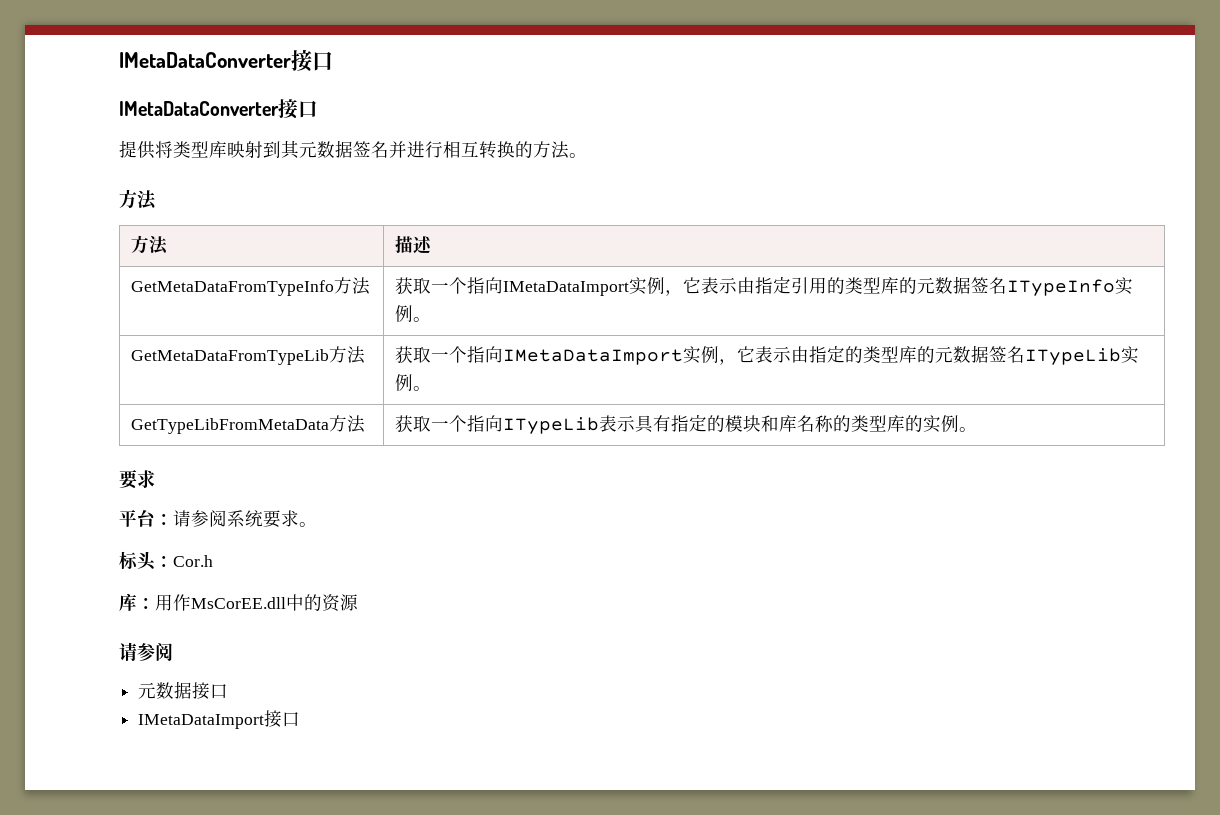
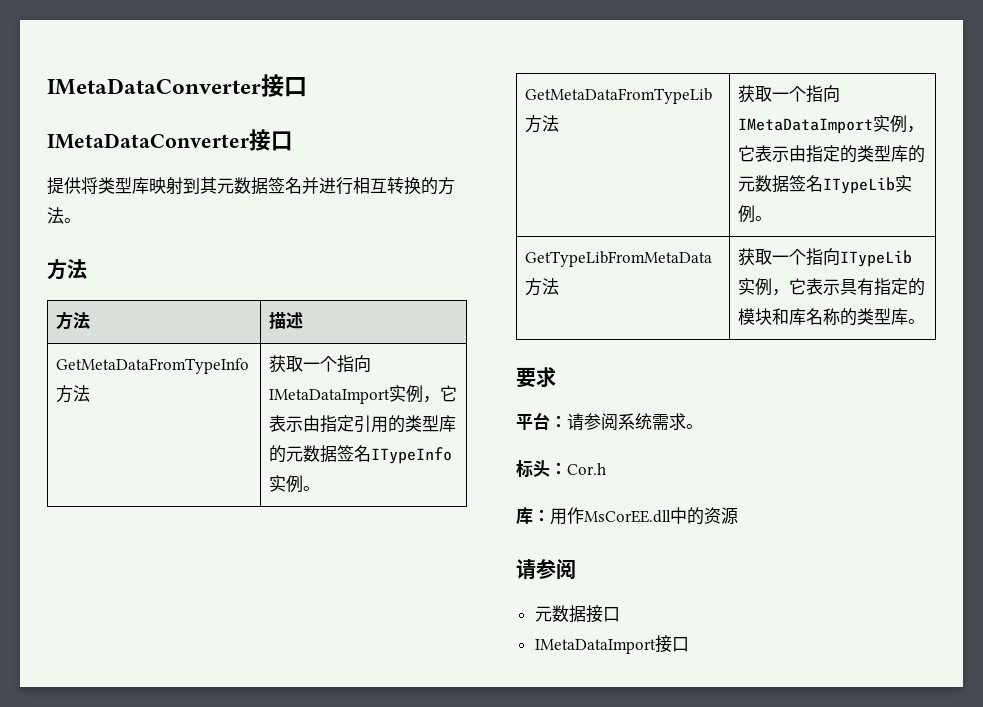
- GetTypeLibFromMetaData方法 | 获取一个指向ITypeLib表示具有指定的模块和库名称的类型库的实例。
+ GetTypeLibFromMetaData方法 | 获取一个指向ITypeLib实例，它表示具有指定的模块和库名称的类型库。
- 平台：请参阅系统要求。
+ 平台：请参阅系统需求。

